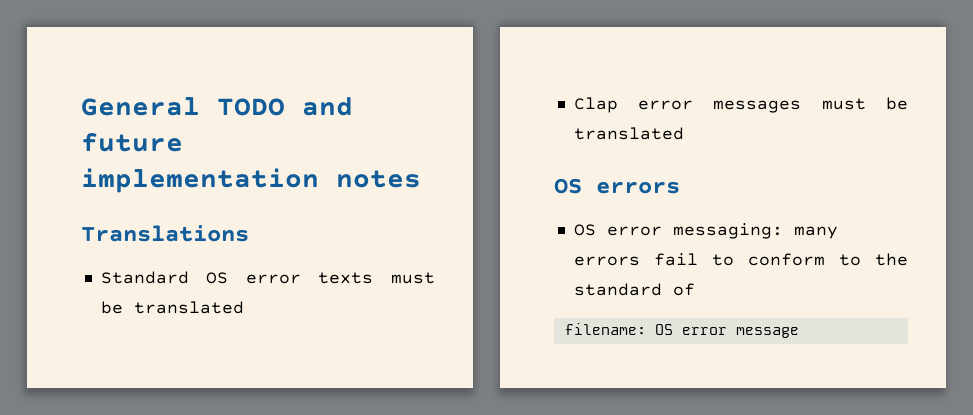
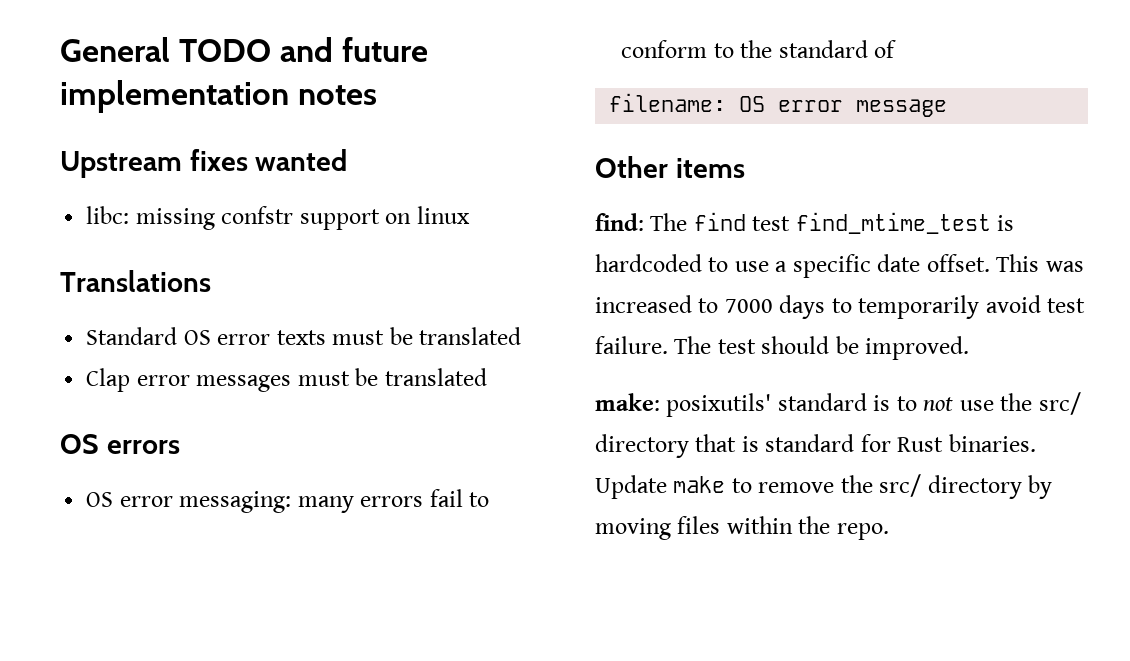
+ Upstream fixes wanted
+ libc: missing confstr support on linux
+ Other items
+ find: The find test find_mtime_test is hardcoded to use a specific date offset. This was increased to 7000 days to temporarily avoid test failure. The test should be improved.
+ make: posixutils' standard is to not use the src/ directory that is standard for Rust binaries. Update make to remove the src/ directory by moving files within the repo.

